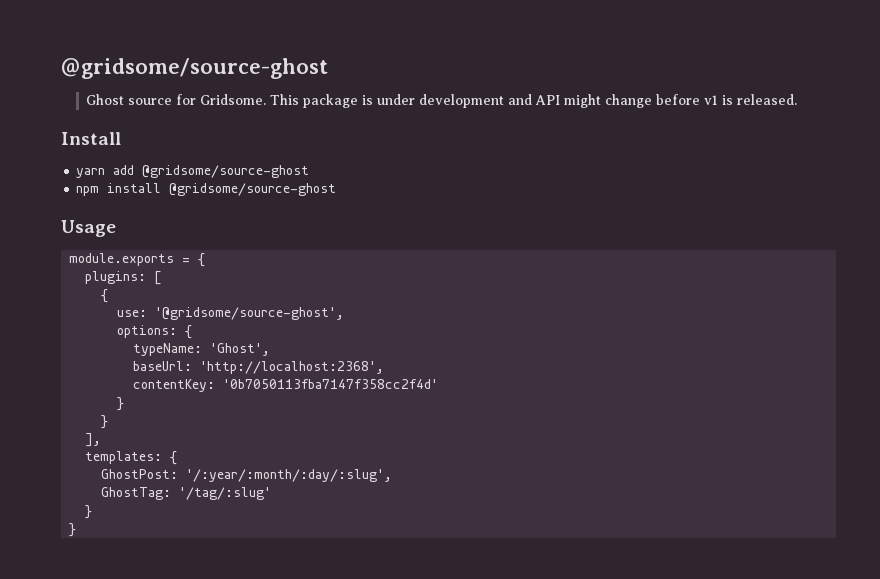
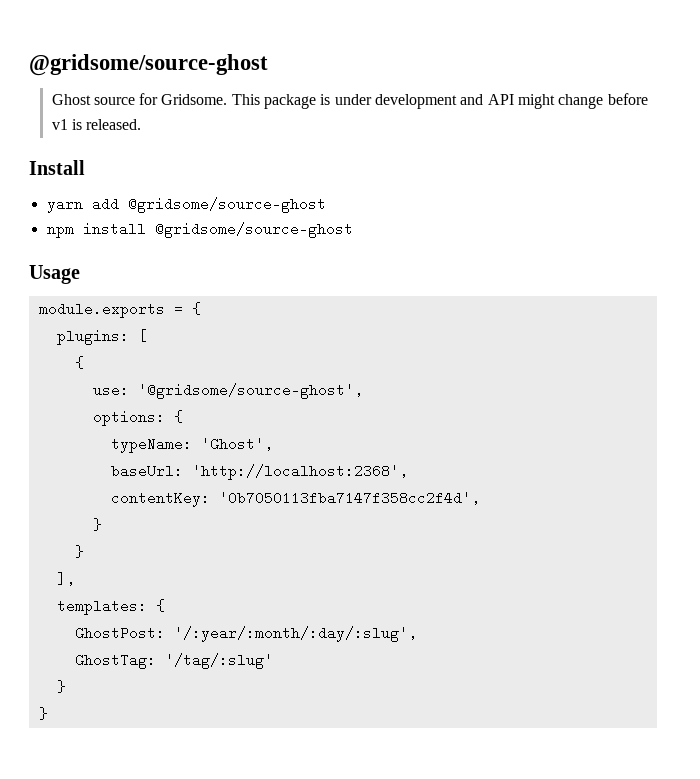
- contentKey: '0b7050113fba7147f358cc2f4d'
+ contentKey: '0b7050113fba7147f358cc2f4d',

